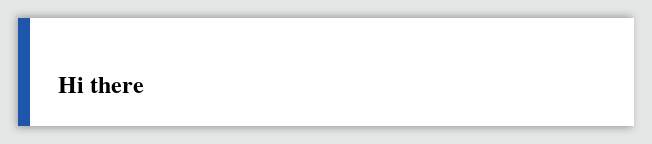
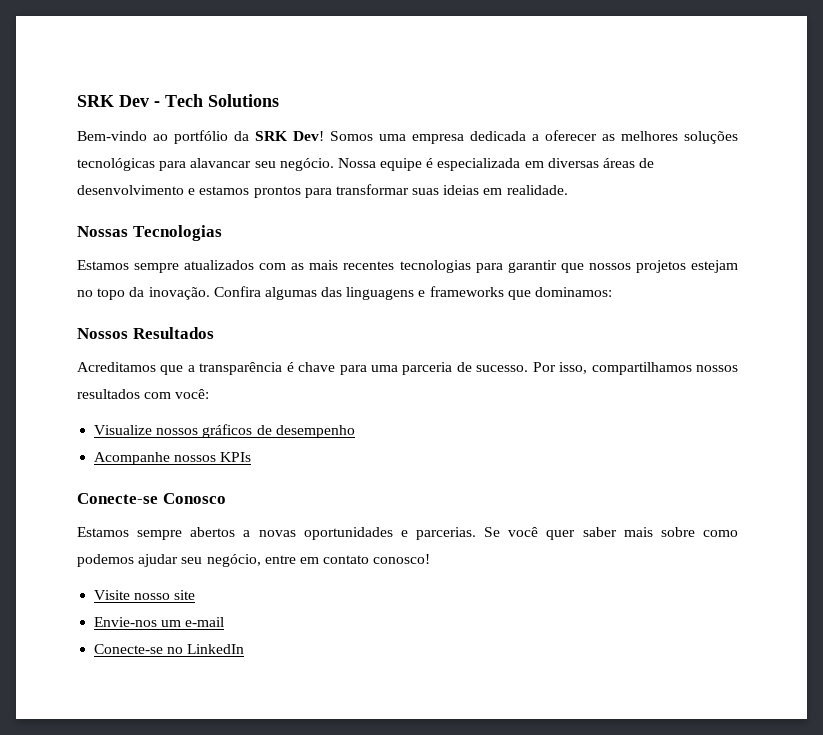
- Hi there
+ SRK Dev - Tech Solutions
+ Bem-vindo ao portfólio da SRK Dev! Somos uma empresa dedicada a oferecer as melhores soluções tecnológicas para alavancar seu negócio. Nossa equipe é especializada em diversas áreas de desenvolvimento e estamos prontos para transformar suas ideias em realidade.
+ Nossas Tecnologias
+ Estamos sempre atualizados com as mais recentes tecnologias para garantir que nossos projetos estejam no topo da inovação. Confira algumas das linguagens e frameworks que dominamos:
+ Nossos Resultados
+ Acreditamos que a transparência é chave para uma parceria de sucesso. Por isso, compartilhamos nossos resultados com você:
+ Visualize nossos gráficos de desempenho
+ Acompanhe nossos KPIs
+ Conecte-se Conosco
+ Estamos sempre abertos a novas oportunidades e parcerias. Se você quer saber mais sobre como podemos ajudar seu negócio, entre em contato conosco!
+ Visite nosso site
+ Envie-nos um e-mail
+ Conecte-se no LinkedIn

